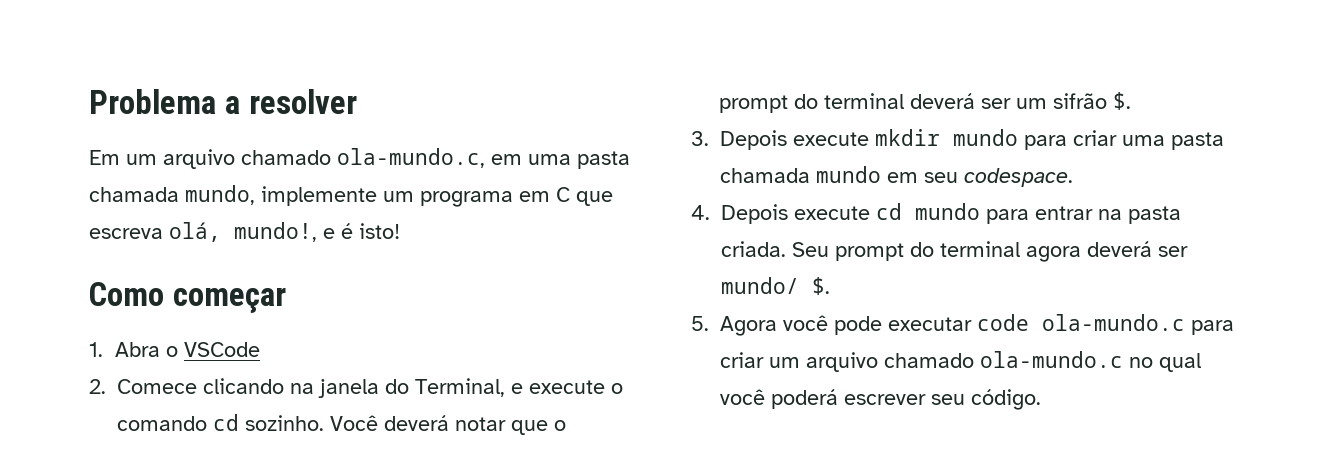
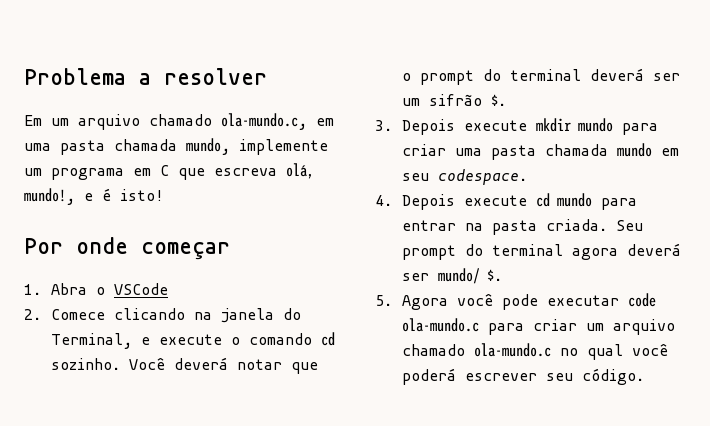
- Como começar
+ Por onde começar

